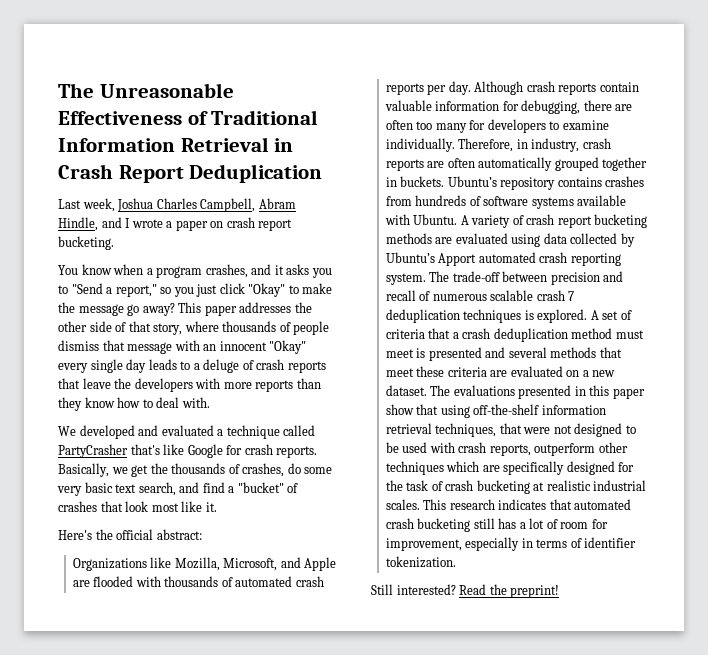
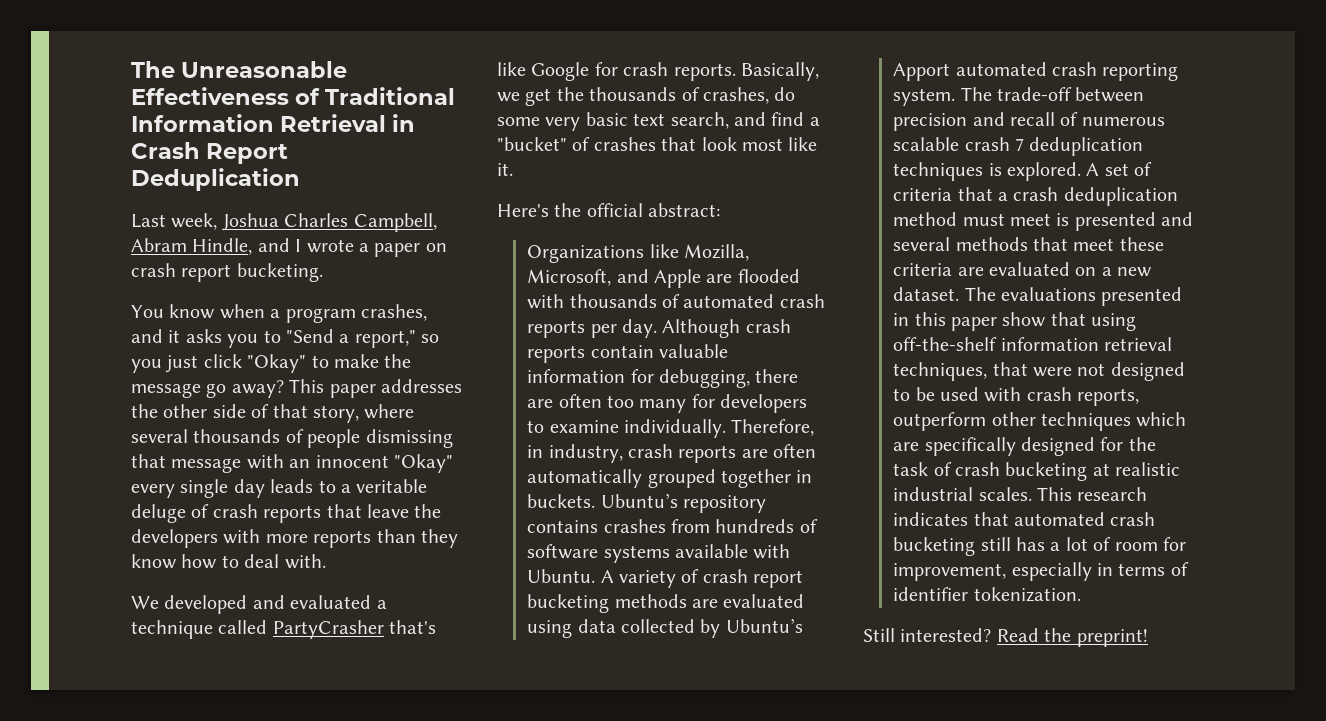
- This paper addresses the other side of that story, where thousands of people dismiss that message with an innocent "Okay" every single day leads to a deluge of crash reports that leave the developers with more reports than they know how to deal with.
+ This paper addresses the other side of that story, where several thousands of people dismissing that message with an innocent "Okay" every single day leads to a veritable deluge of crash reports that leave the developers with more reports than they know how to deal with.

